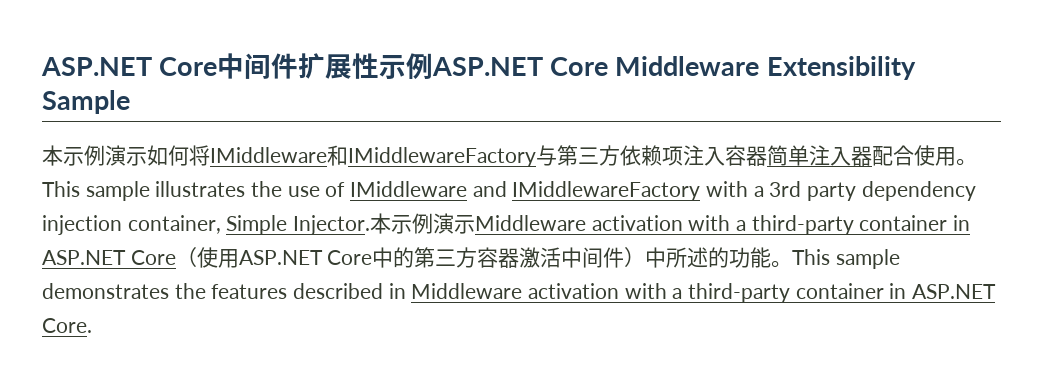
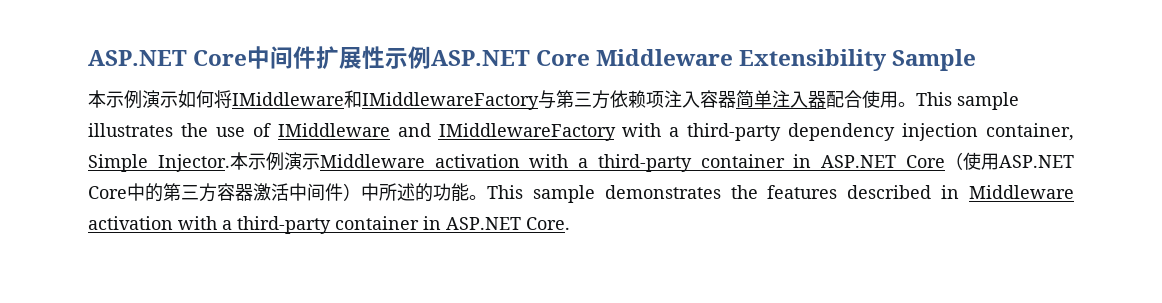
- This sample illustrates the use of IMiddleware and IMiddlewareFactory with a 3rd party dependency injection container, Simple Injector.
+ This sample illustrates the use of IMiddleware and IMiddlewareFactory with a third-party dependency injection container, Simple Injector.

